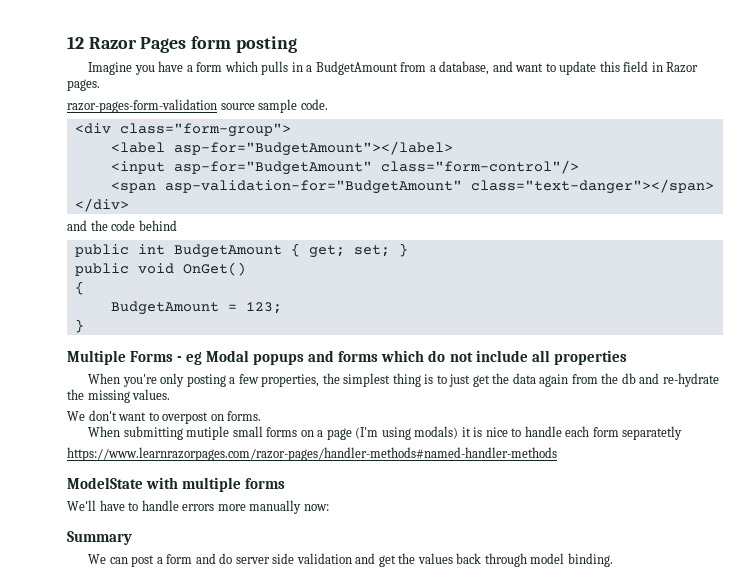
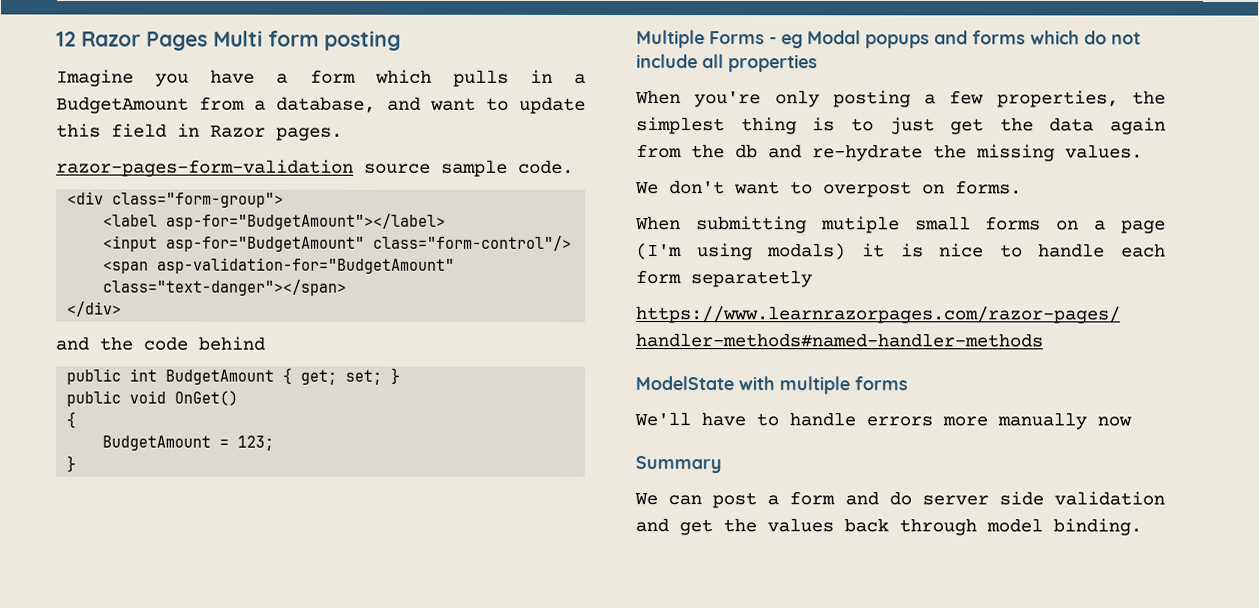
- 12 Razor Pages form posting
+ 12 Razor Pages Multi form posting
- We'll have to handle errors more manually now:
+ We'll have to handle errors more manually now

